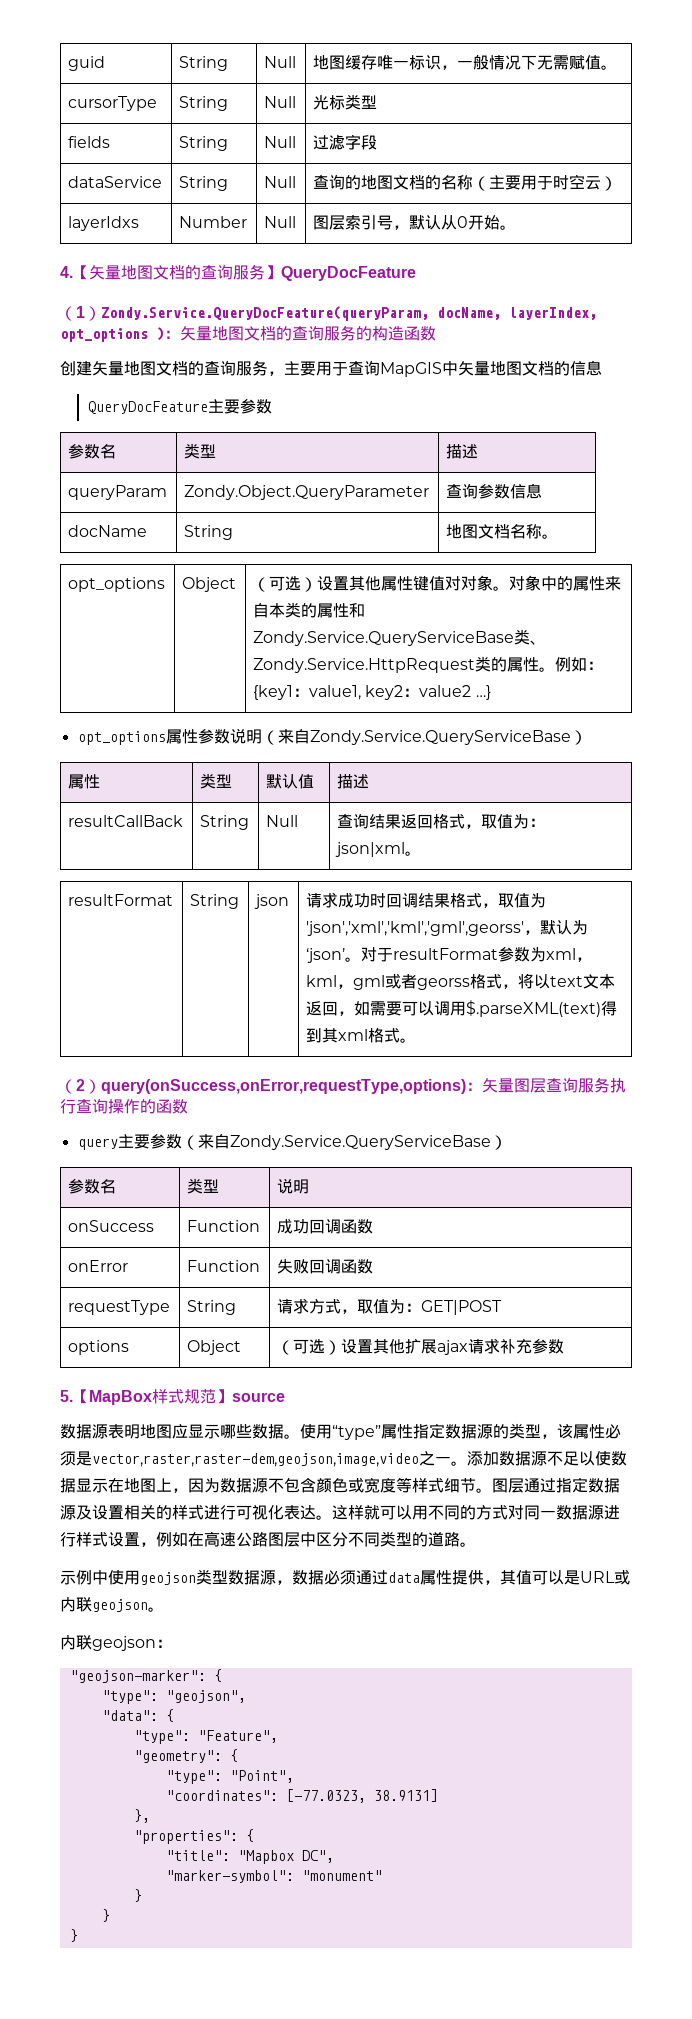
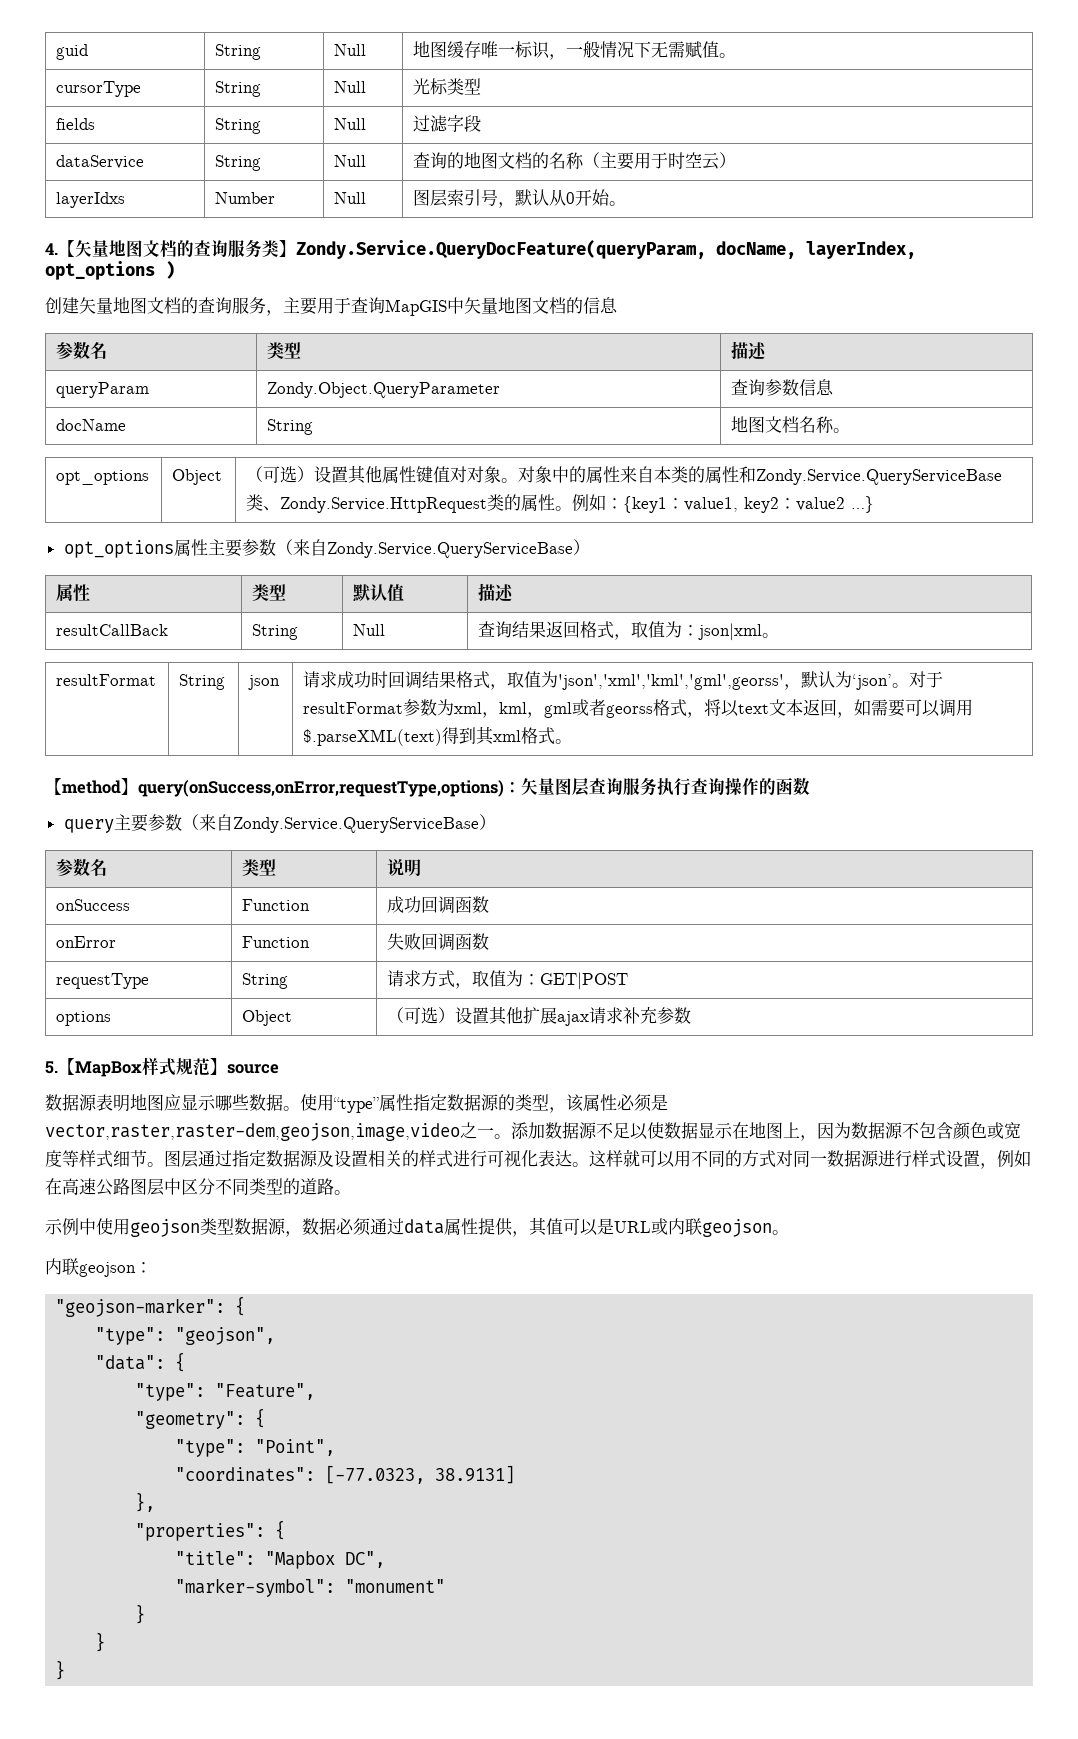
- 4.【矢量地图文档的查询服务】QueryDocFeature
- （1）Zondy.Service.QueryDocFeature(queryParam, docName, layerIndex, opt_options )：矢量地图文档的查询服务的构造函数
+ 4.【矢量地图文档的查询服务类】Zondy.Service.QueryDocFeature(queryParam, docName, layerIndex, opt_options )
- QueryDocFeature主要参数
- opt_options属性参数说明（来自Zondy.Service.QueryServiceBase）
+ opt_options属性主要参数（来自Zondy.Service.QueryServiceBase）
- （2）query(onSuccess,onError,requestType,options)：矢量图层查询服务执行查询操作的函数
+ 【method】query(onSuccess,onError,requestType,options)：矢量图层查询服务执行查询操作的函数

